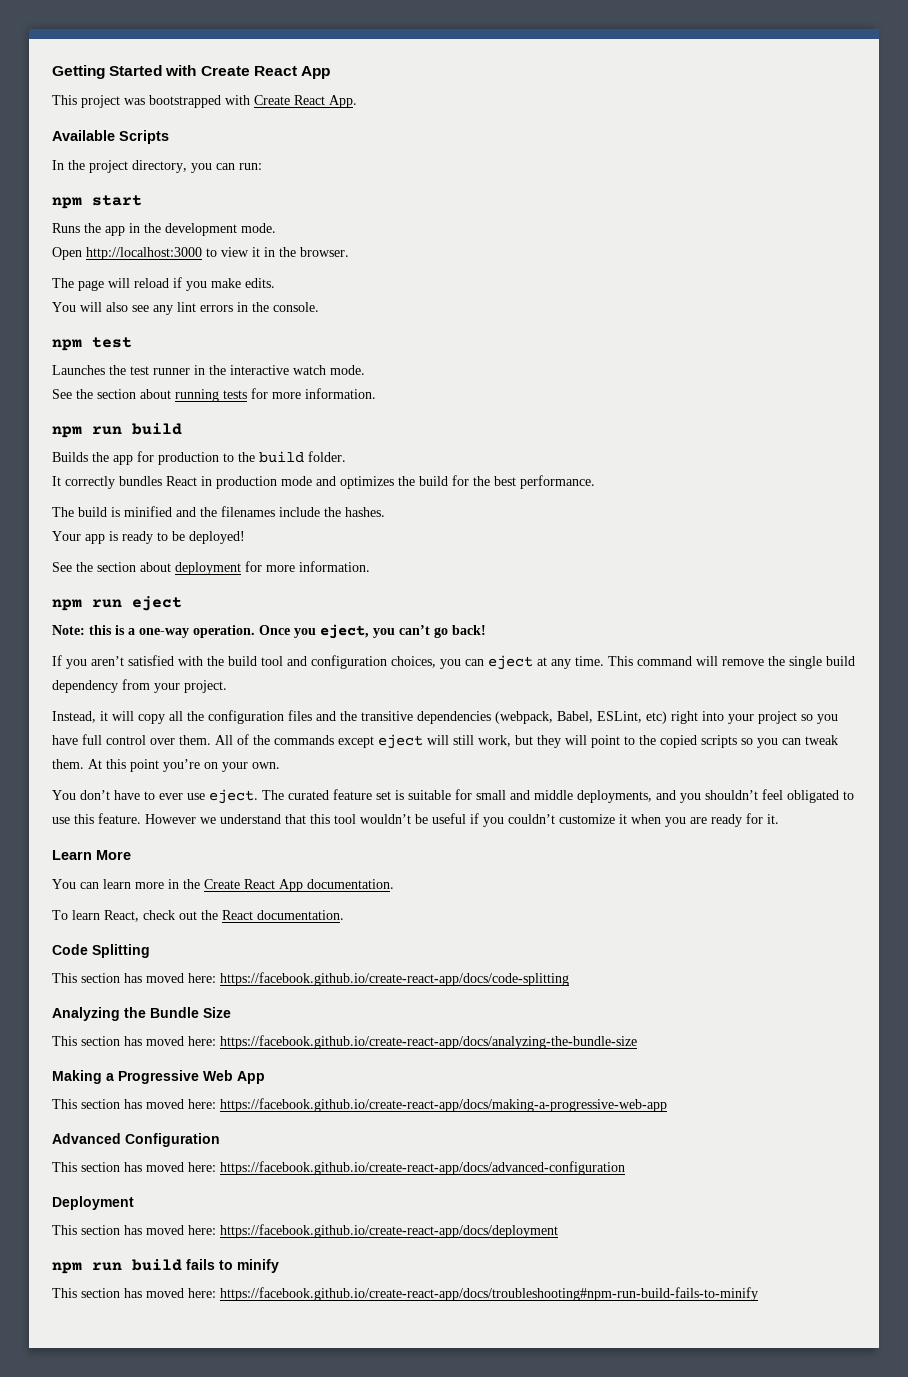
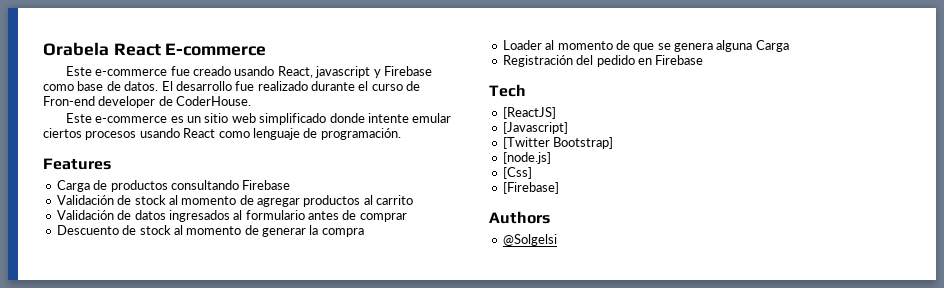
- Getting Started with Create React App
- This project was bootstrapped with Create React App.
- Available Scripts
- In the project directory, you can run:
- npm start
- Runs the app in the development mode.
- Open http://localhost:3000 to view it in the browser.
- The page will reload if you make edits.
- You will also see any lint errors in the console.
- npm test
- Launches the test runner in the interactive watch mode.
- See the section about running tests for more information.
- npm run build
- Builds the app for production to the build folder.
- It correctly bundles React in production mode and optimizes the build for the best performance.
- The build is minified and the filenames include the hashes.
- Your app is ready to be deployed!
- See the section about deployment for more information.
- npm run eject
- Note: this is a one-way operation. Once you eject, you can’t go back!
- If you aren’t satisfied with the build tool and configuration choices, you can eject at any time. This command will remove the single build dependency from your project.
- Instead, it will copy all the configuration files and the transitive dependencies (webpack, Babel, ESLint, etc) right into your project so you have full control over them. All of the commands except eject will still work, but they will point to the copied scripts so you can tweak them. At this point you’re on your own.
- You don’t have to ever use eject. The curated feature set is suitable for small and middle deployments, and you shouldn’t feel obligated to use this feature. However we understand that this tool wouldn’t be useful if you couldn’t customize it when you are ready for it.
- Learn More
- You can learn more in the Create React App documentation.
- To learn React, check out the React documentation.
- Code Splitting
- This section has moved here: https://facebook.github.io/create-react-app/docs/code-splitting
- Analyzing the Bundle Size
- This section has moved here: https://facebook.github.io/create-react-app/docs/analyzing-the-bundle-size
- Making a Progressive Web App
- This section has moved here: https://facebook.github.io/create-react-app/docs/making-a-progressive-web-app
- Advanced Configuration
- This section has moved here: https://facebook.github.io/create-react-app/docs/advanced-configuration
- Deployment
- This section has moved here: https://facebook.github.io/create-react-app/docs/deployment
- npm run build fails to minify
- This section has moved here: https://facebook.github.io/create-react-app/docs/troubleshooting#npm-run-build-fails-to-minify
+ Orabela React E-commerce
+ Este e-commerce fue creado usando React, javascript y Firebase como base de datos. El desarrollo fue realizado durante el curso de Fron-end developer de CoderHouse.
+ Este e-commerce es un sitio web simplificado donde intente emular ciertos procesos usando React como lenguaje de programación.
+ Features
+ Carga de productos consultando Firebase
+ Validación de stock al momento de agregar productos al carrito
+ Validación de datos ingresados al formulario antes de comprar
+ Descuento de stock al momento de generar la compra
+ Loader al momento de que se genera alguna Carga
+ Registración del pedido en Firebase
+ Tech
+ [ReactJS]
+ [Javascript]
+ [Twitter Bootstrap]
+ [node.js]
+ [Css]
+ [Firebase]
+ Authors
+ @Solgelsi

